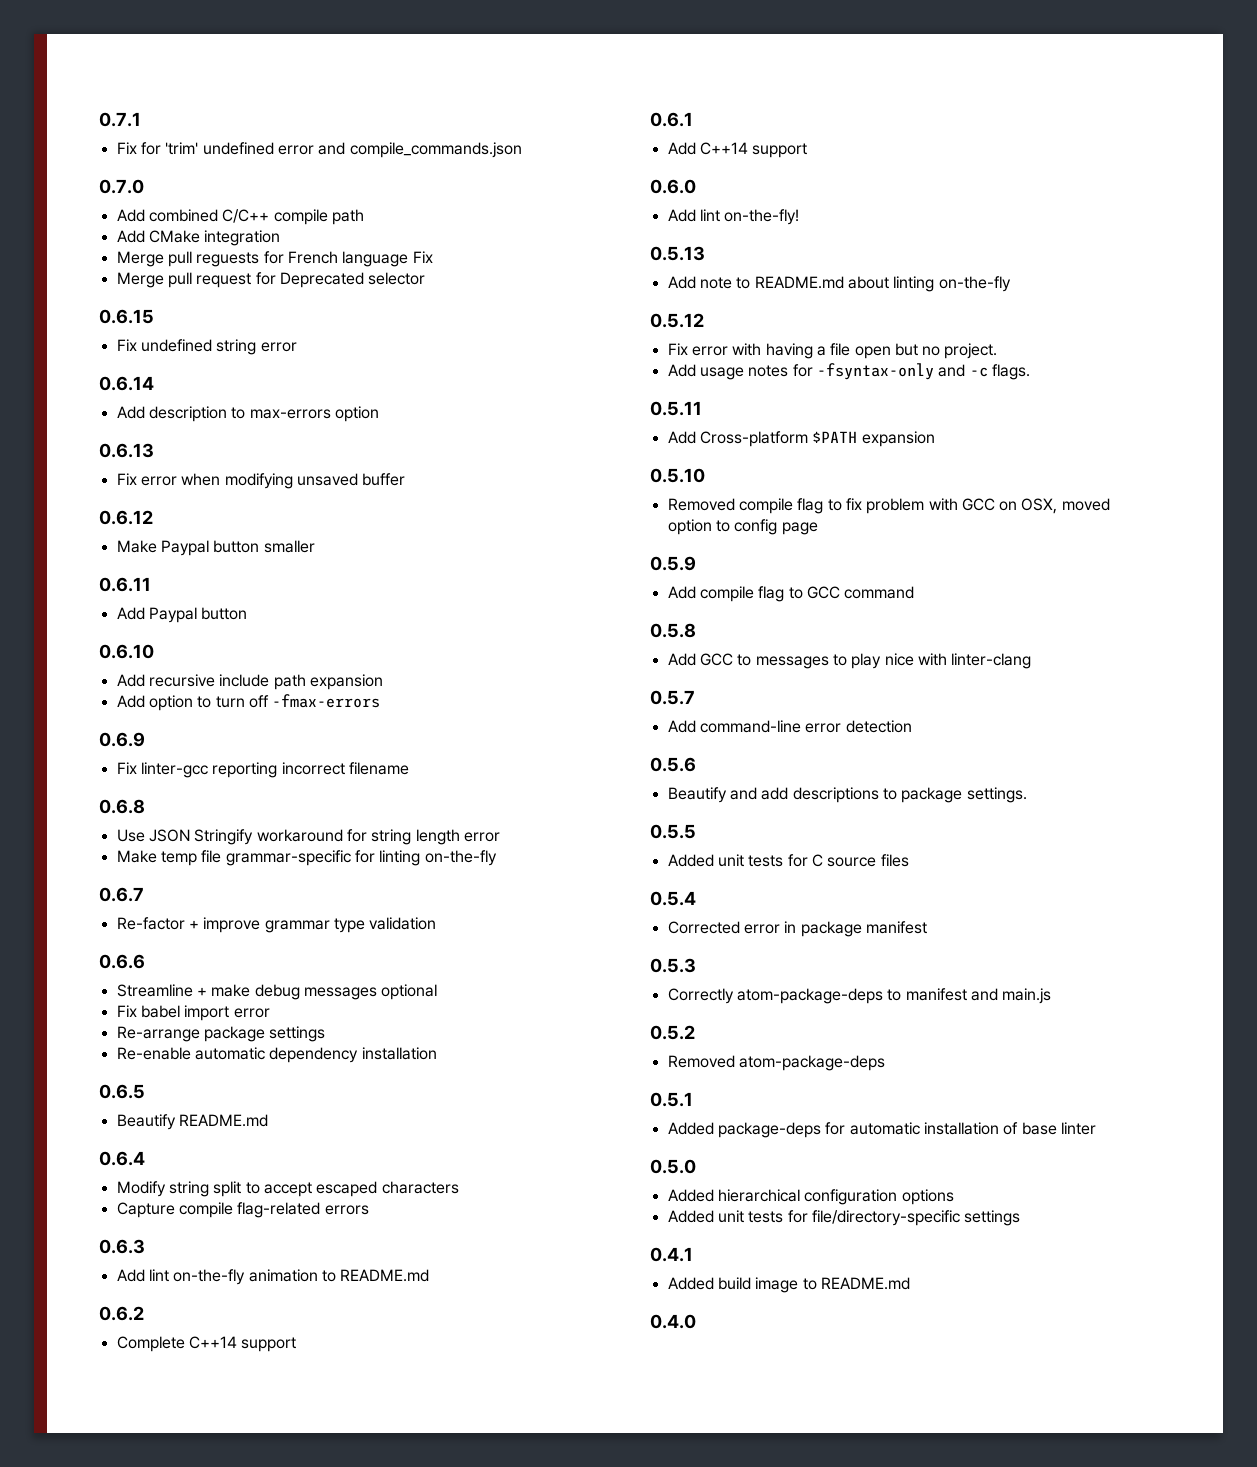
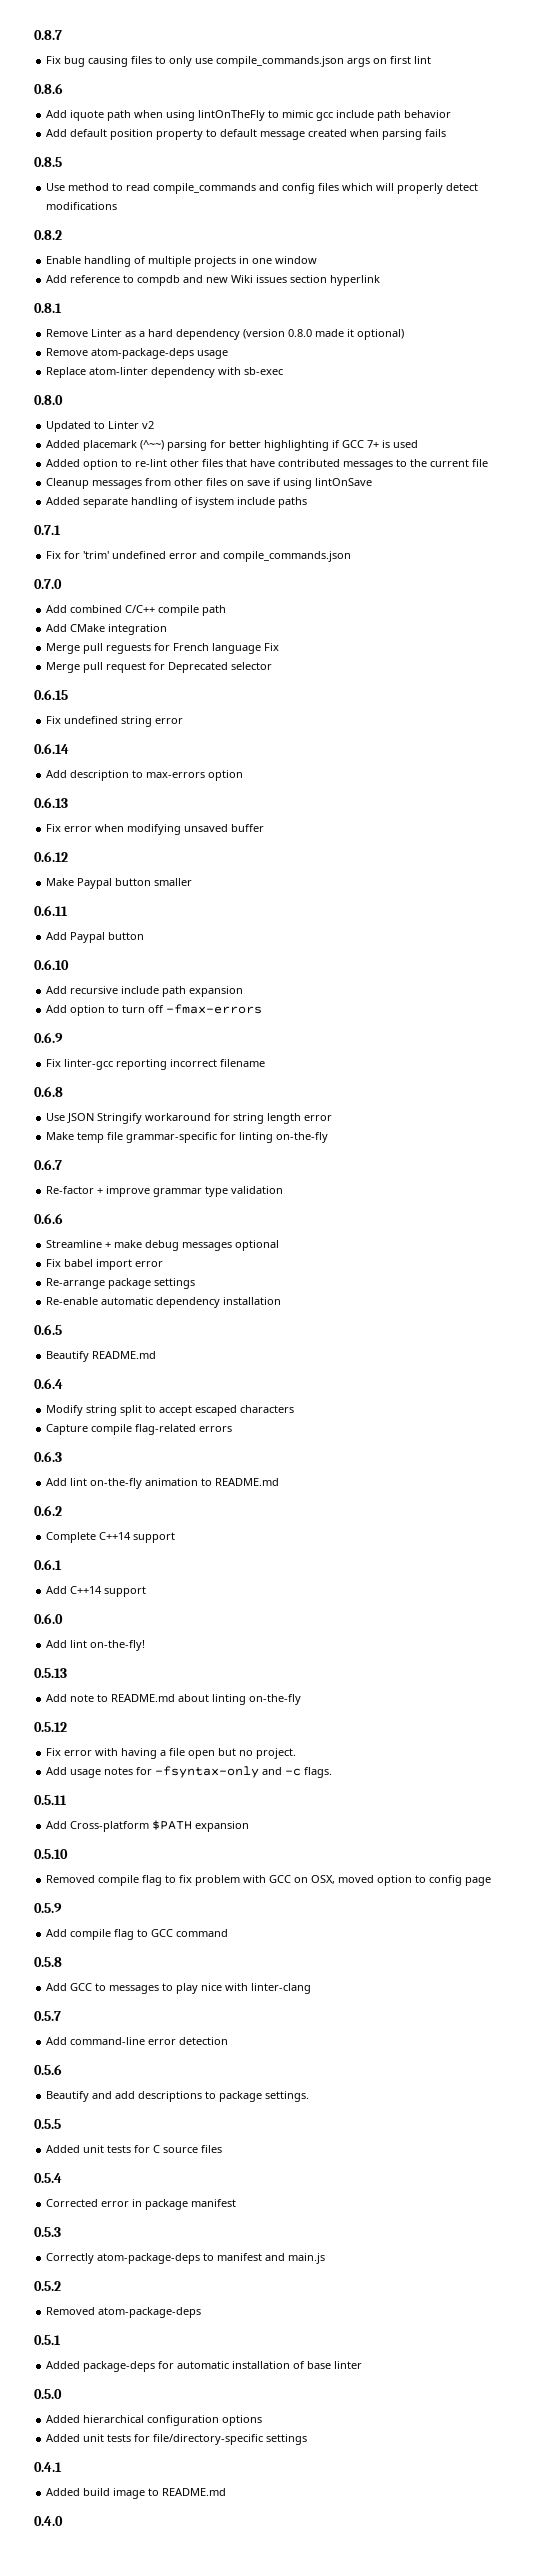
+ 0.8.7
+ Fix bug causing files to only use compile_commands.json args on first lint
+ 0.8.6
+ Add iquote path when using lintOnTheFly to mimic gcc include path behavior
+ Add default position property to default message created when parsing fails
+ 0.8.5
+ Use method to read compile_commands and config files which will properly detect modifications
+ 0.8.2
+ Enable handling of multiple projects in one window
+ Add reference to compdb and new Wiki issues section hyperlink
+ 0.8.1
+ Remove Linter as a hard dependency (version 0.8.0 made it optional)
+ Remove atom-package-deps usage
+ Replace atom-linter dependency with sb-exec
+ 0.8.0
+ Updated to Linter v2
+ Added placemark (^~~) parsing for better highlighting if GCC 7+ is used
+ Added option to re-lint other files that have contributed messages to the current file
+ Cleanup messages from other files on save if using lintOnSave
+ Added separate handling of isystem include paths

